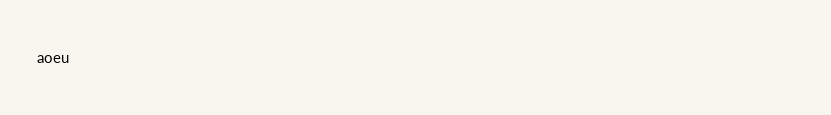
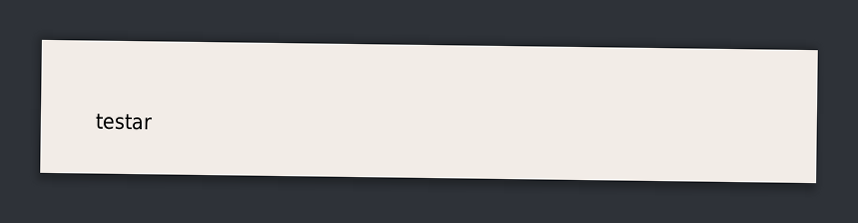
- aoeu
+ testar

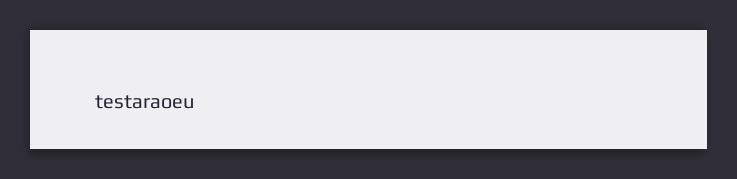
- testar
+ testaraoeu

